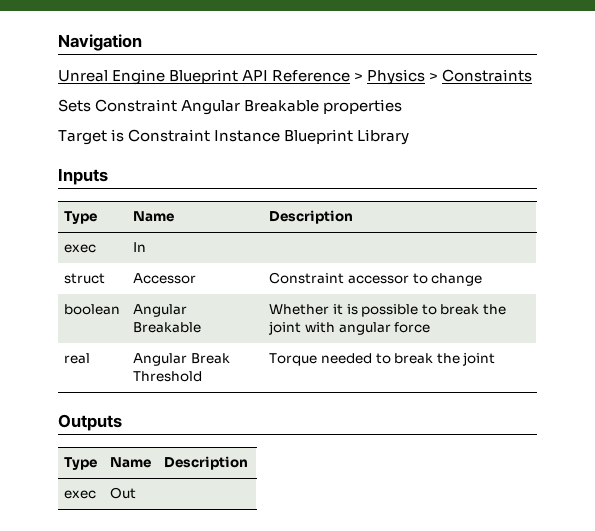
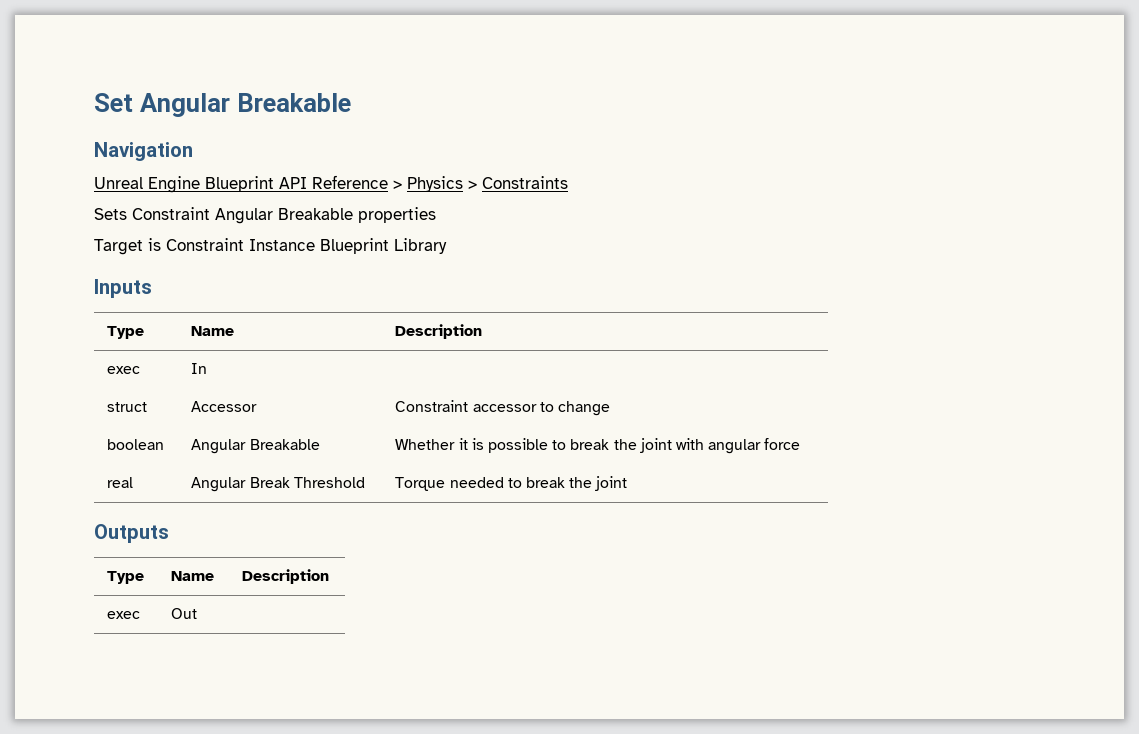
+ Set Angular Breakable

